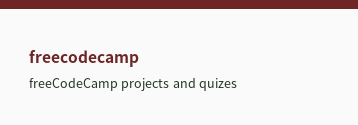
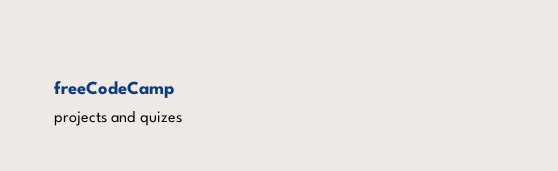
- freecodecamp
- freeCodeCamp projects and quizes
+ freeCodeCamp
+ projects and quizes

